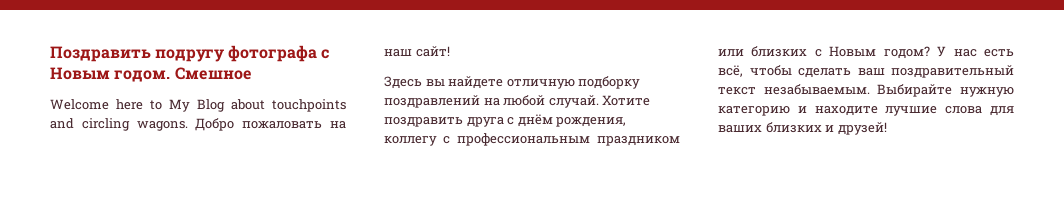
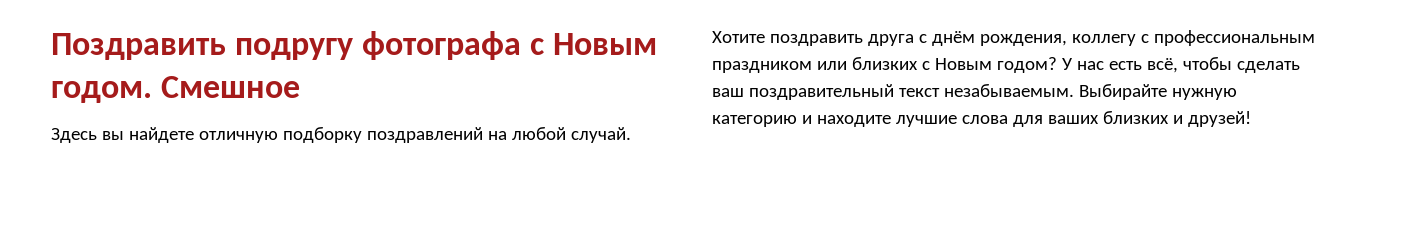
- Welcome here to My Blog about touchpoints and circling wagons. Добро пожаловать на наш сайт!

